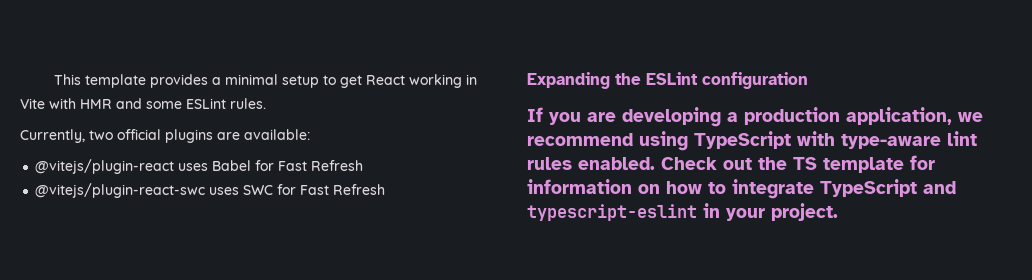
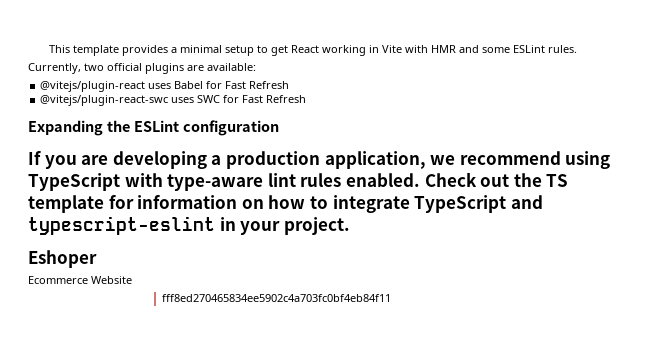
+ Eshoper
+ Ecommerce Website
+ fff8ed270465834ee5902c4a703fc0bf4eb84f11

